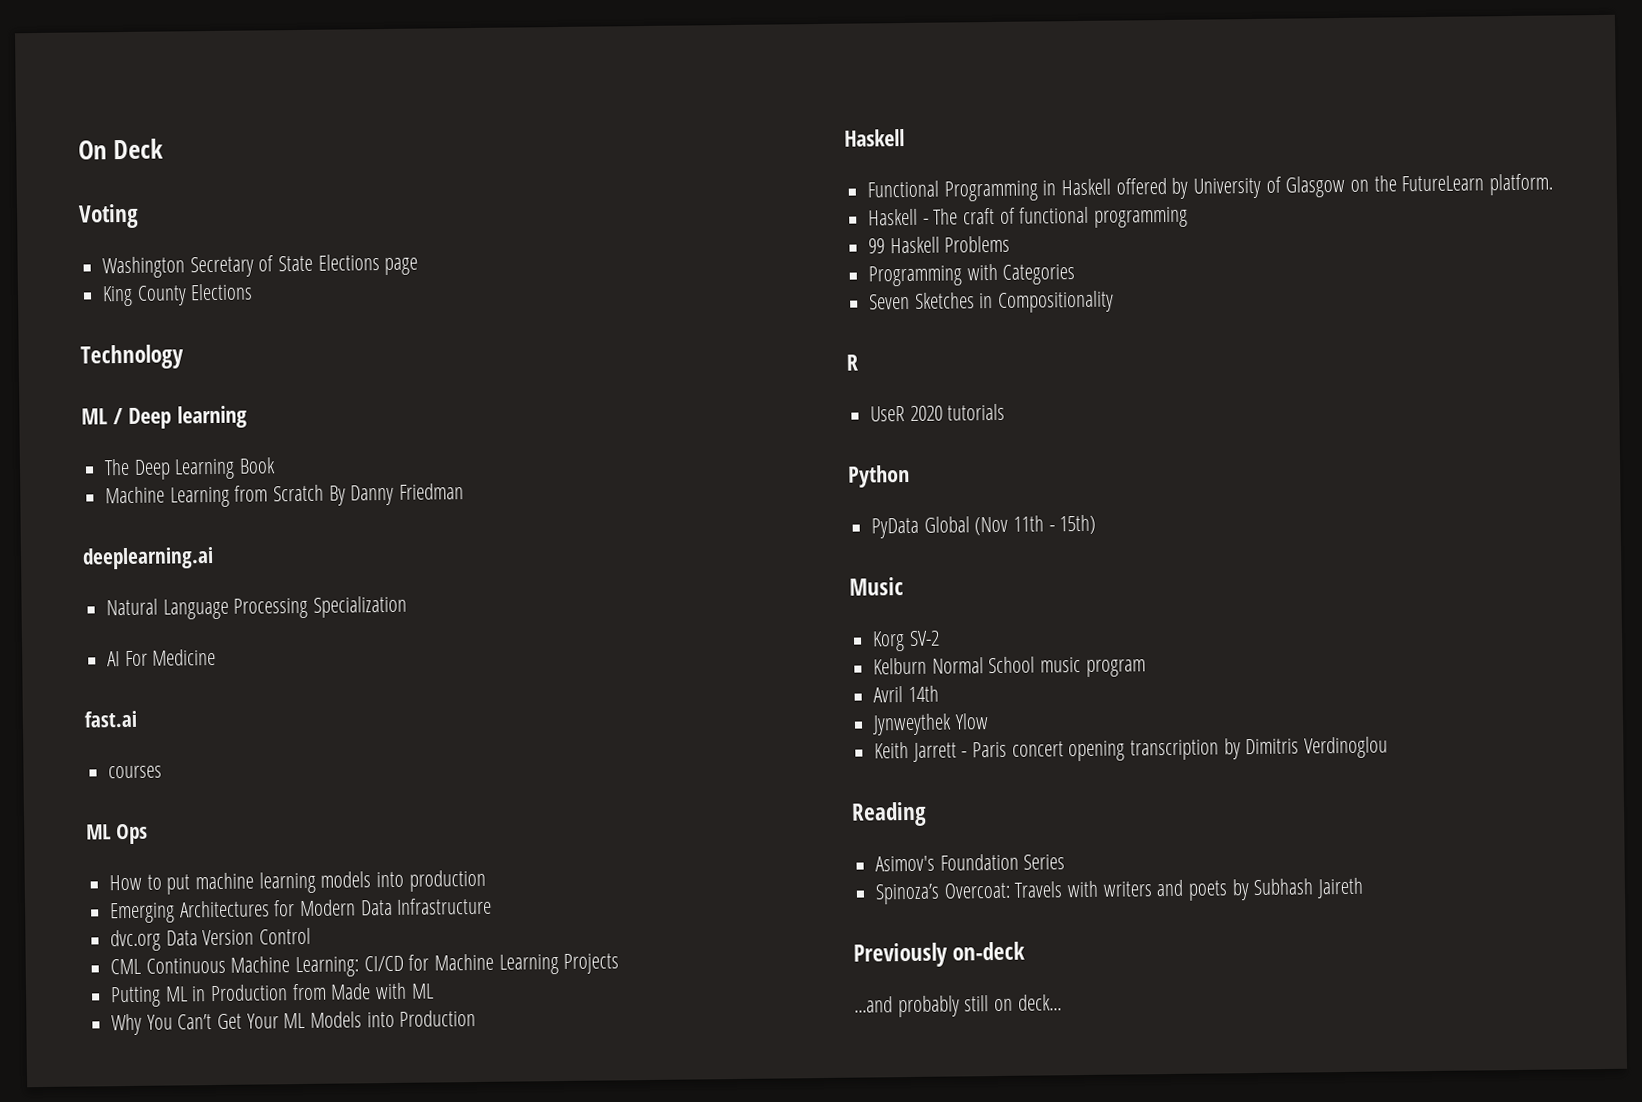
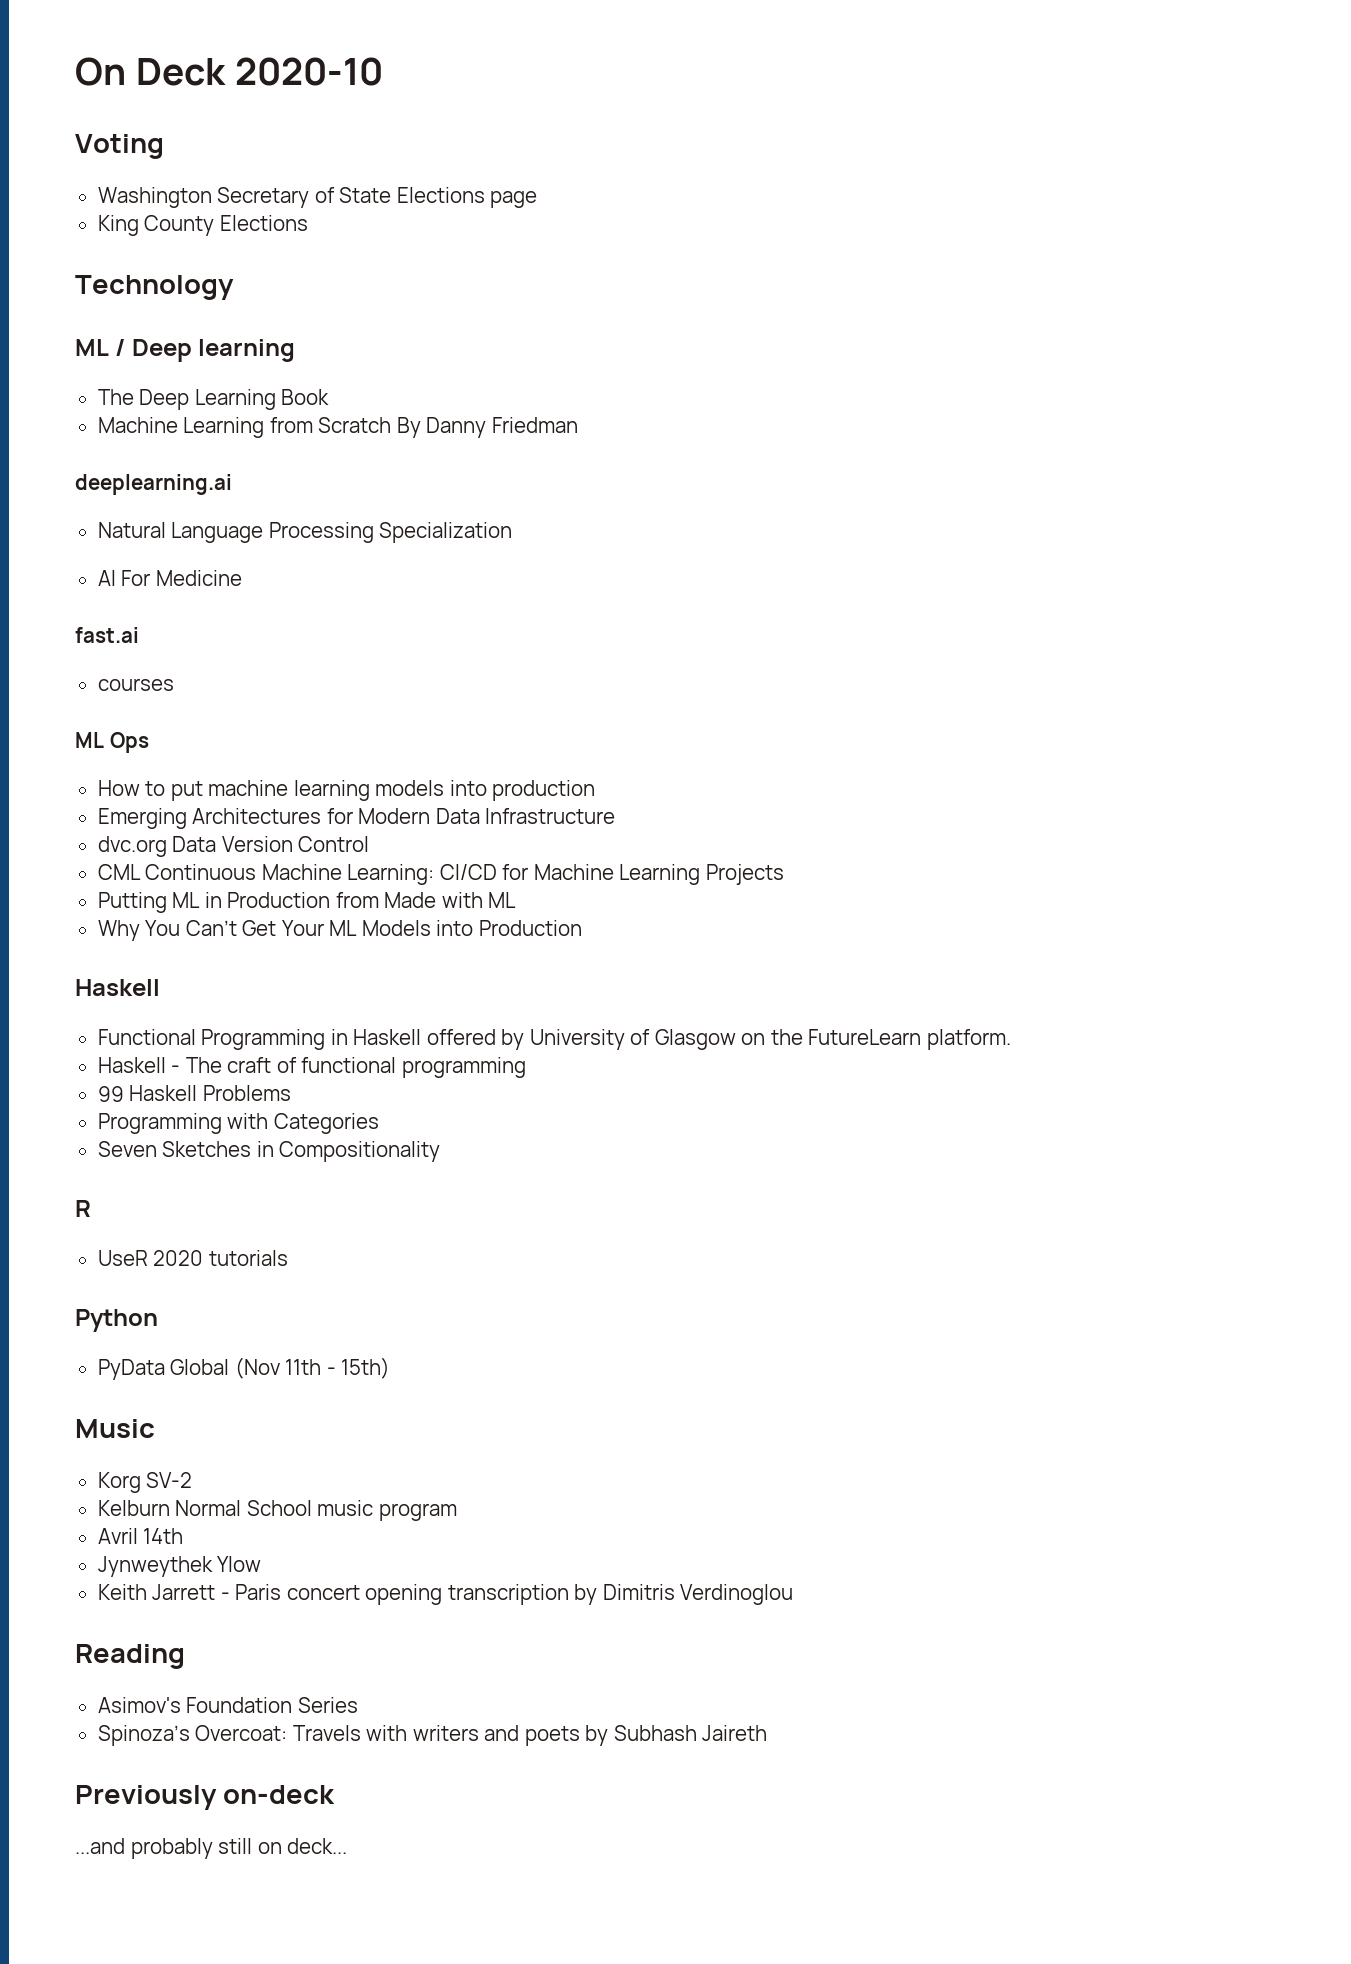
- On Deck
+ On Deck 2020-10

